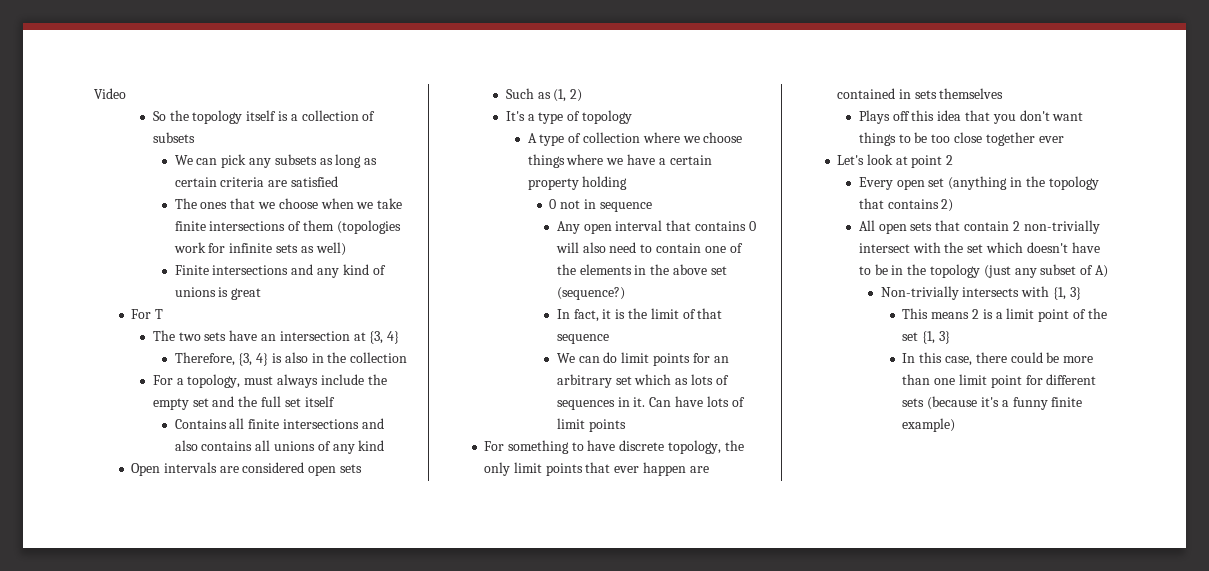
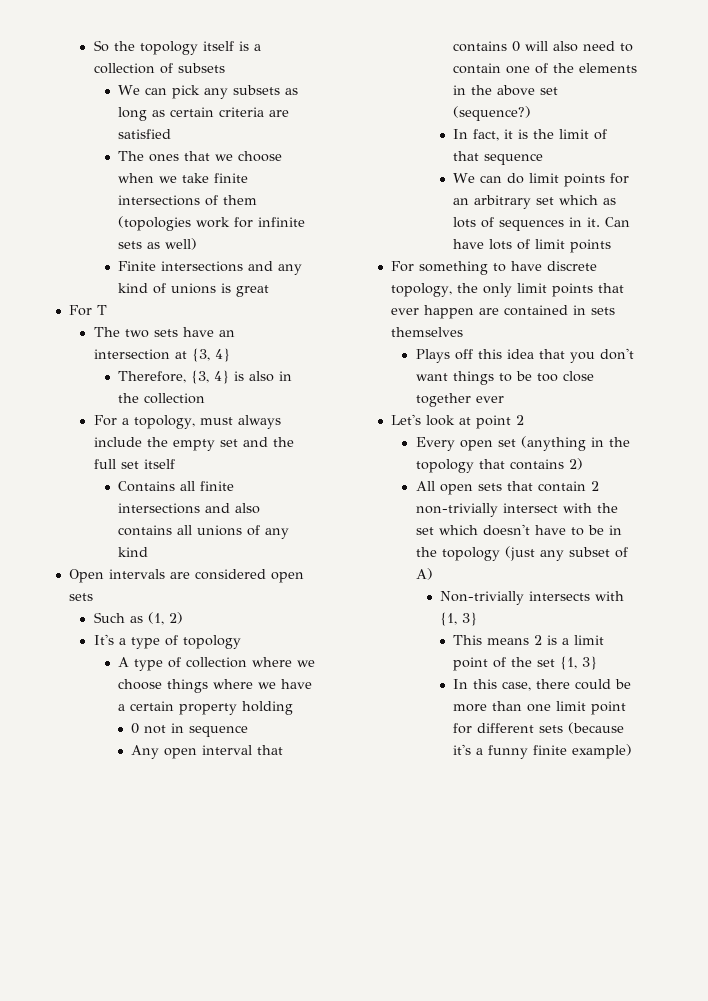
- Video

